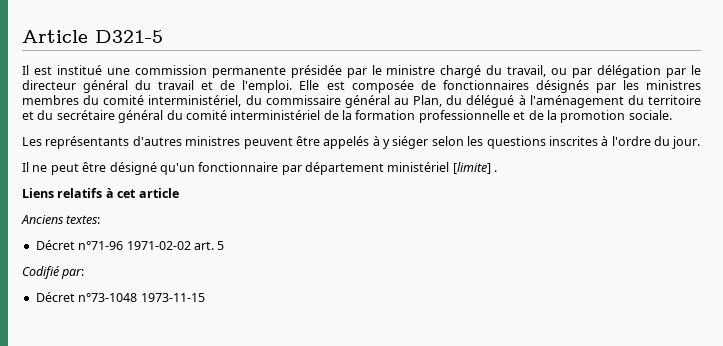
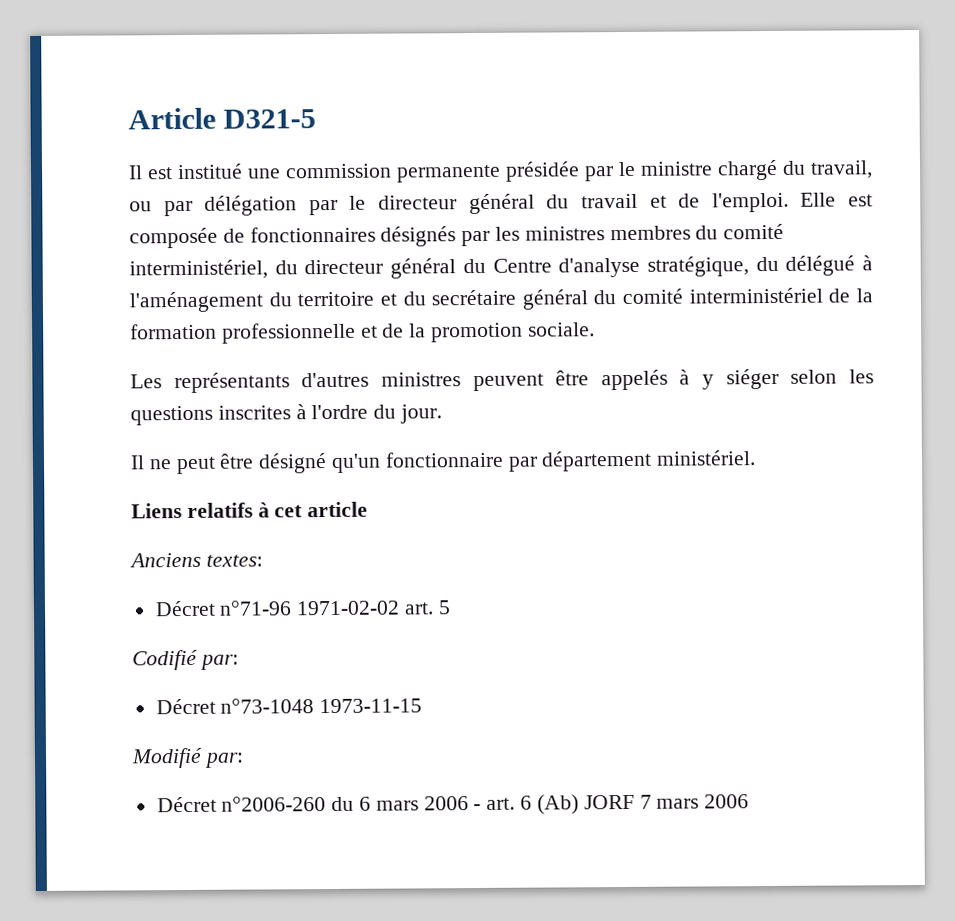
- Elle est composée de fonctionnaires désignés par les ministres membres du comité interministériel, du commissaire général au Plan, du délégué à l'aménagement du territoire et du secrétaire général du comité interministériel de la formation professionnelle et de la promotion sociale.
+ Elle est composée de fonctionnaires désignés par les ministres membres du comité interministériel, du directeur général du Centre d'analyse stratégique, du délégué à l'aménagement du territoire et du secrétaire général du comité interministériel de la formation professionnelle et de la promotion sociale.
- Il ne peut être désigné qu'un fonctionnaire par département ministériel [limite] .
+ Il ne peut être désigné qu'un fonctionnaire par département ministériel.
+ Modifié par:
+ Décret n°2006-260 du 6 mars 2006 - art. 6 (Ab) JORF 7 mars 2006

